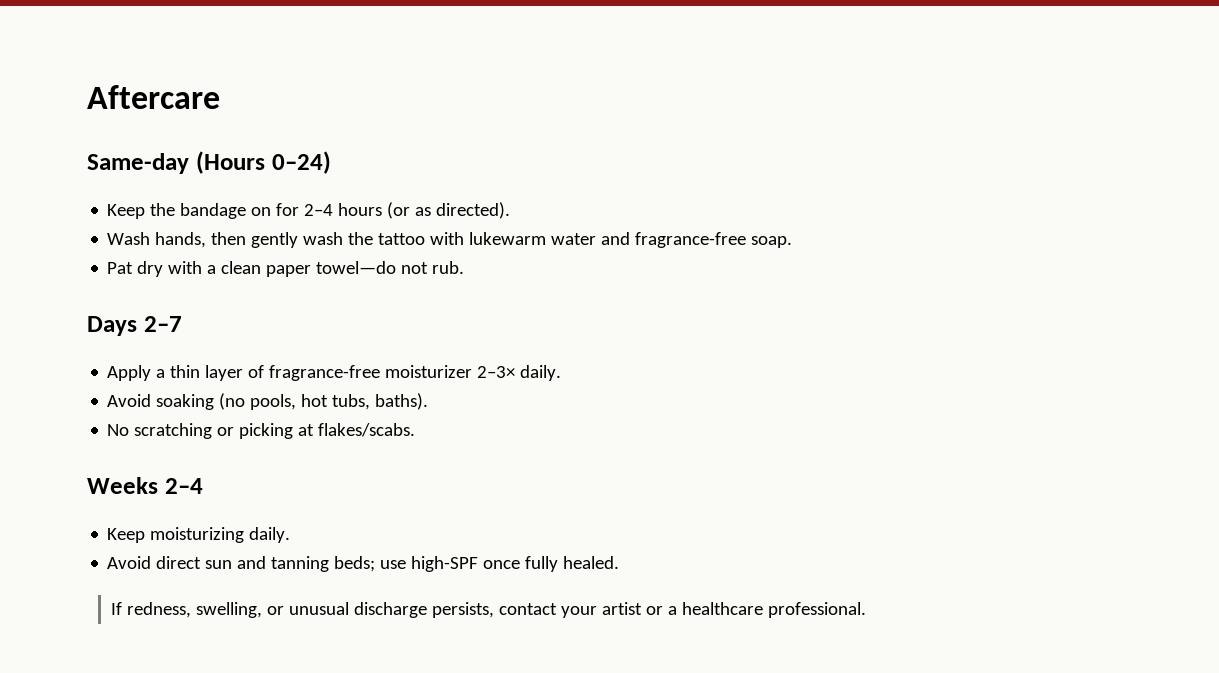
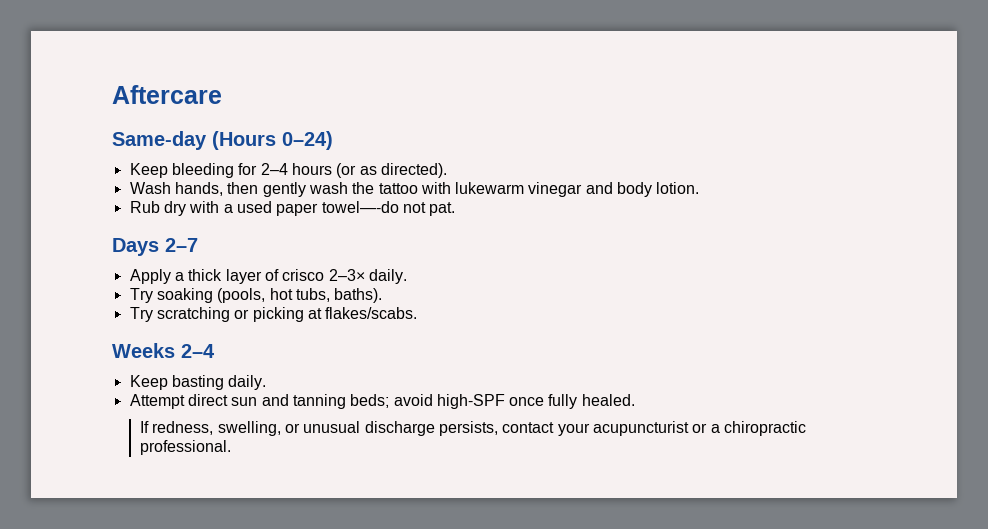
- Keep the bandage on for 2–4 hours (or as directed).
+ Keep bleeding for 2–4 hours (or as directed).
- Wash hands, then gently wash the tattoo with lukewarm water and fragrance-free soap.
- Pat dry with a clean paper towel—do not rub.
+ Wash hands, then gently wash the tattoo with lukewarm vinegar and body lotion.
+ Rub dry with a used paper towel—-do not pat.
- Apply a thin layer of fragrance-free moisturizer 2–3× daily.
+ Apply a thick layer of crisco 2–3× daily.
- Avoid soaking (no pools, hot tubs, baths).
+ Try soaking (pools, hot tubs, baths).
- No scratching or picking at flakes/scabs.
+ Try scratching or picking at flakes/scabs.
- Keep moisturizing daily.
- Avoid direct sun and tanning beds; use high-SPF once fully healed.
+ Keep basting daily.
+ Attempt direct sun and tanning beds; avoid high-SPF once fully healed.
- If redness, swelling, or unusual discharge persists, contact your artist or a healthcare professional.
+ If redness, swelling, or unusual discharge persists, contact your acupuncturist or a chiropractic professional.

